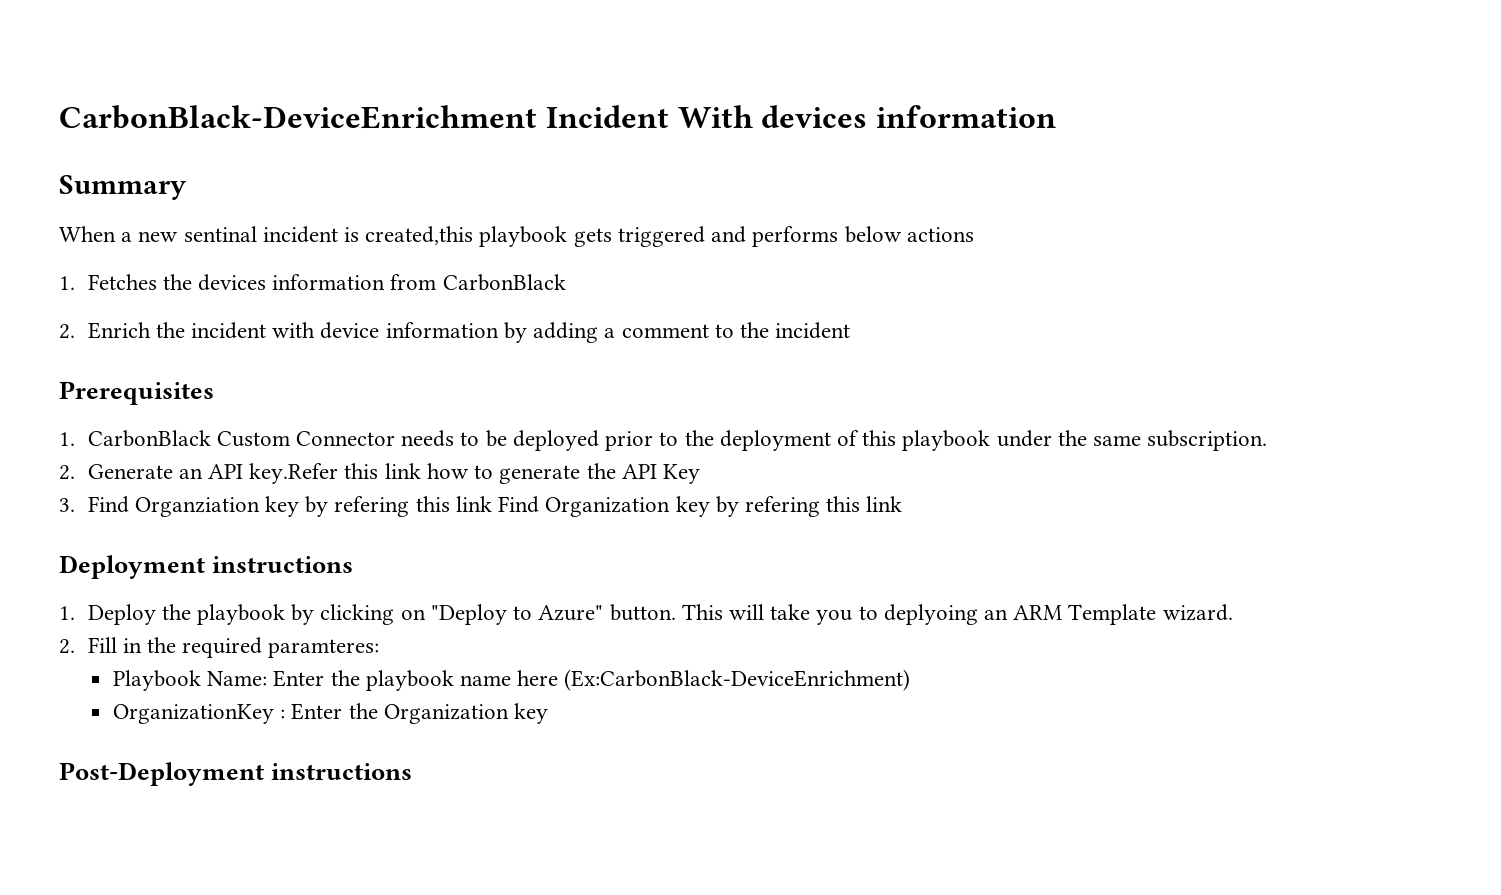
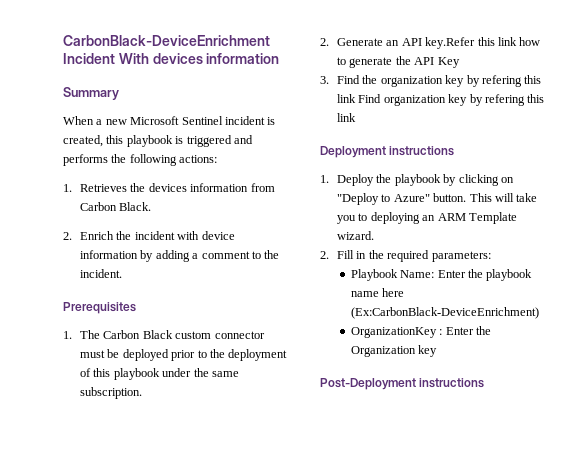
- When a new sentinal incident is created,this playbook gets triggered and performs below actions
- 1. Fetches the devices information from CarbonBlack
+ When a new Microsoft Sentinel incident is created, this playbook is triggered and performs the following actions:
+ 1. Retrieves the devices information from Carbon Black.
- 2. Enrich the incident with device information by adding a comment to the incident
+ 2. Enrich the incident with device information by adding a comment to the incident.
- 1. CarbonBlack Custom Connector needs to be deployed prior to the deployment of this playbook under the same subscription.
+ 1. The Carbon Black custom connector must be deployed prior to the deployment of this playbook under the same subscription.
- 3. Find Organziation key by refering this link Find Organization key by refering this link
+ 3. Find the organization key by refering this link Find organization key by refering this link
- This will take you to deplyoing an ARM Template wizard.
+ This will take you to deploying an ARM Template wizard.
- 2. Fill in the required paramteres:
+ 2. Fill in the required parameters:

